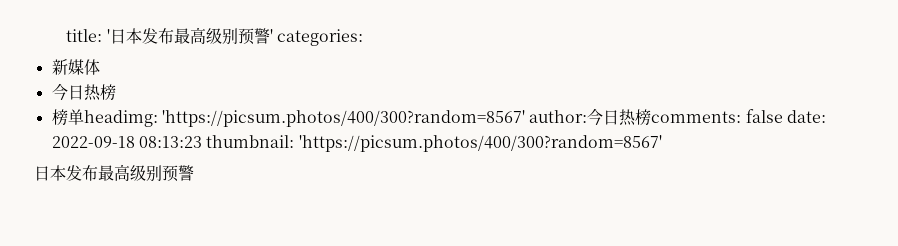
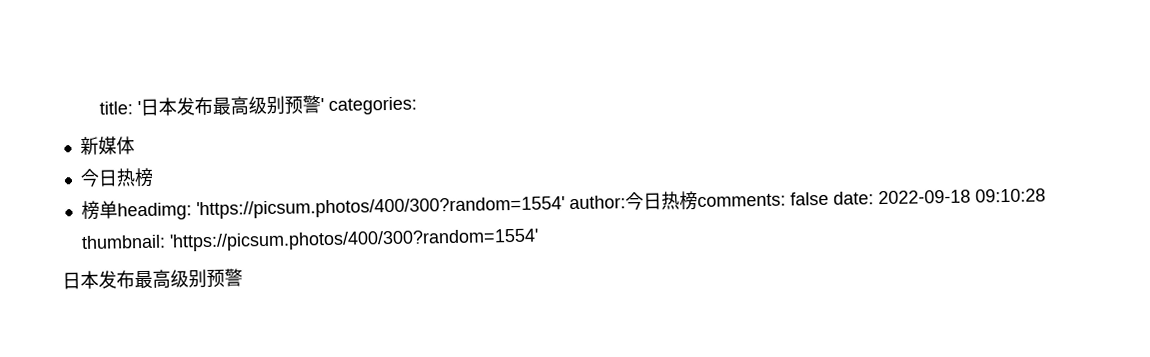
- 榜单headimg: 'https://picsum.photos/400/300?random=8567' author:今日热榜comments: false date: 2022-09-18 08:13:23 thumbnail: 'https://picsum.photos/400/300?random=8567'
+ 榜单headimg: 'https://picsum.photos/400/300?random=1554' author:今日热榜comments: false date: 2022-09-18 09:10:28 thumbnail: 'https://picsum.photos/400/300?random=1554'

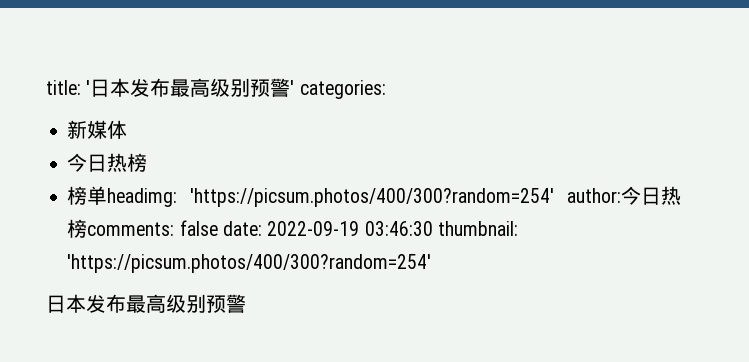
- 榜单headimg: 'https://picsum.photos/400/300?random=1554' author:今日热榜comments: false date: 2022-09-18 09:10:28 thumbnail: 'https://picsum.photos/400/300?random=1554'
+ 榜单headimg: 'https://picsum.photos/400/300?random=254' author:今日热榜comments: false date: 2022-09-19 03:46:30 thumbnail: 'https://picsum.photos/400/300?random=254'

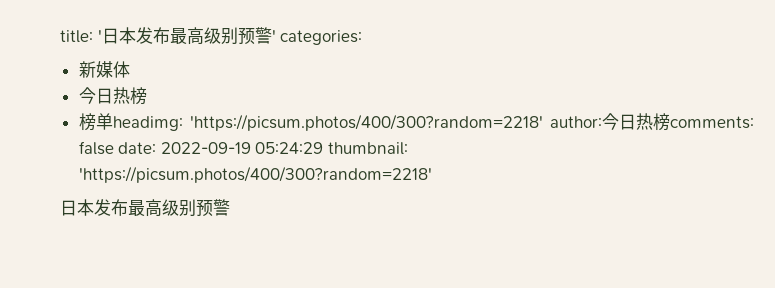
- 榜单headimg: 'https://picsum.photos/400/300?random=254' author:今日热榜comments: false date: 2022-09-19 03:46:30 thumbnail: 'https://picsum.photos/400/300?random=254'
+ 榜单headimg: 'https://picsum.photos/400/300?random=2218' author:今日热榜comments: false date: 2022-09-19 05:24:29 thumbnail: 'https://picsum.photos/400/300?random=2218'

